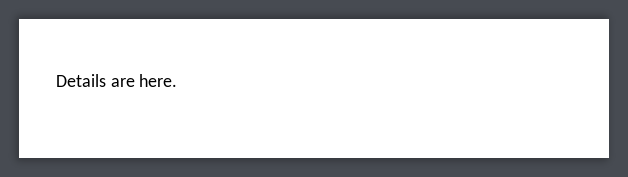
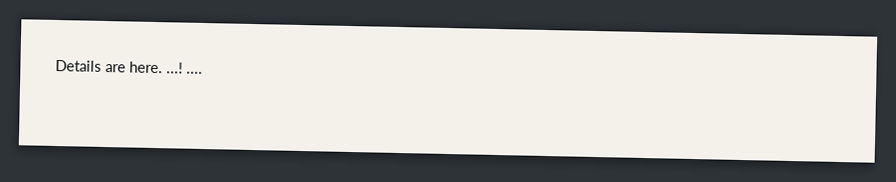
- Details are here.
+ Details are here. ...! ....

